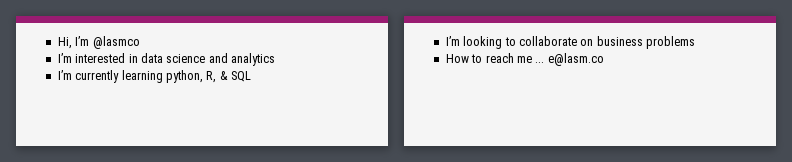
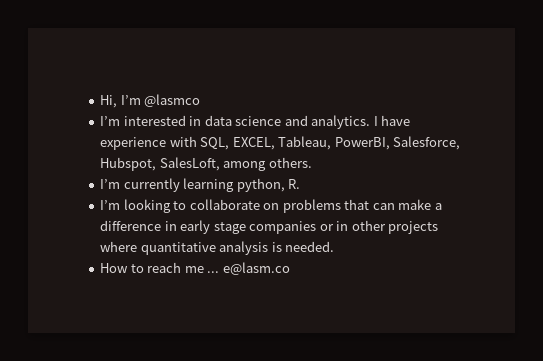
- I’m interested in data science and analytics
+ I’m interested in data science and analytics. I have experience with SQL, EXCEL, Tableau, PowerBI, Salesforce, Hubspot, SalesLoft, among others.
- I’m currently learning python, R, & SQL
+ I’m currently learning python, R.
- I’m looking to collaborate on business problems
+ I’m looking to collaborate on problems that can make a difference in early stage companies or in other projects where quantitative analysis is needed.

